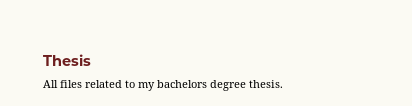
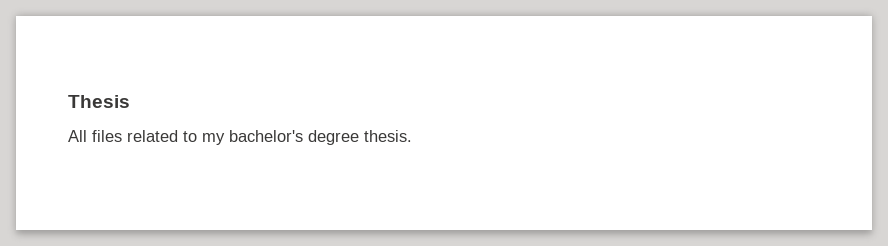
- All files related to my bachelors degree thesis.
+ All files related to my bachelor's degree thesis.

